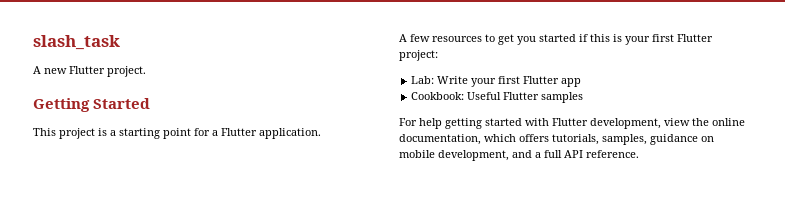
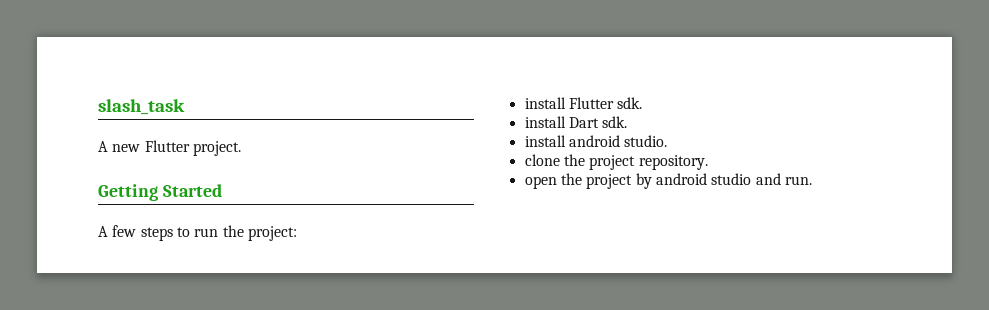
- This project is a starting point for a Flutter application.
- A few resources to get you started if this is your first Flutter project:
- Lab: Write your first Flutter app
- Cookbook: Useful Flutter samples
- For help getting started with Flutter development, view the online documentation, which offers tutorials, samples, guidance on mobile development, and a full API reference.
+ A few steps to run the project:
+ install Flutter sdk.
+ install Dart sdk.
+ install android studio.
+ clone the project repository.
+ open the project by android studio and run.

